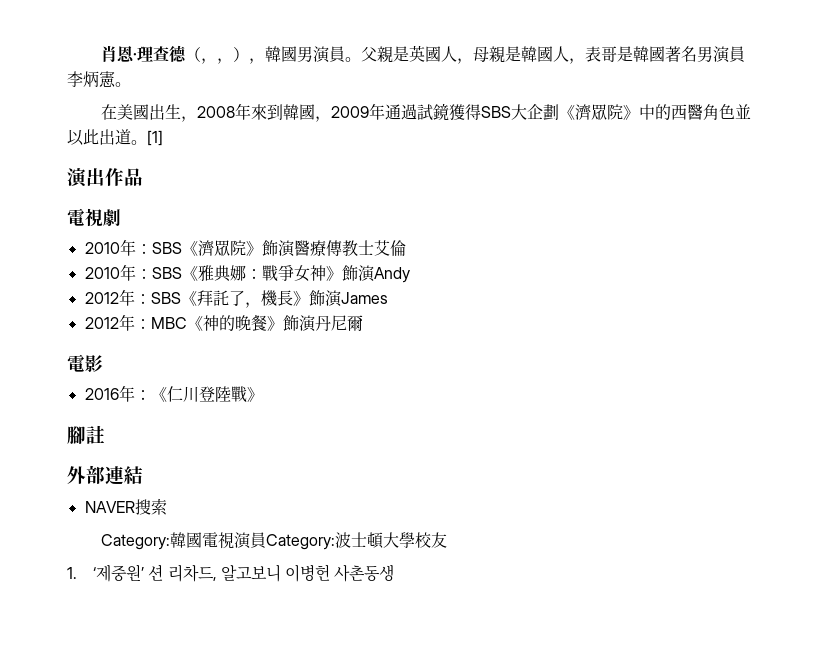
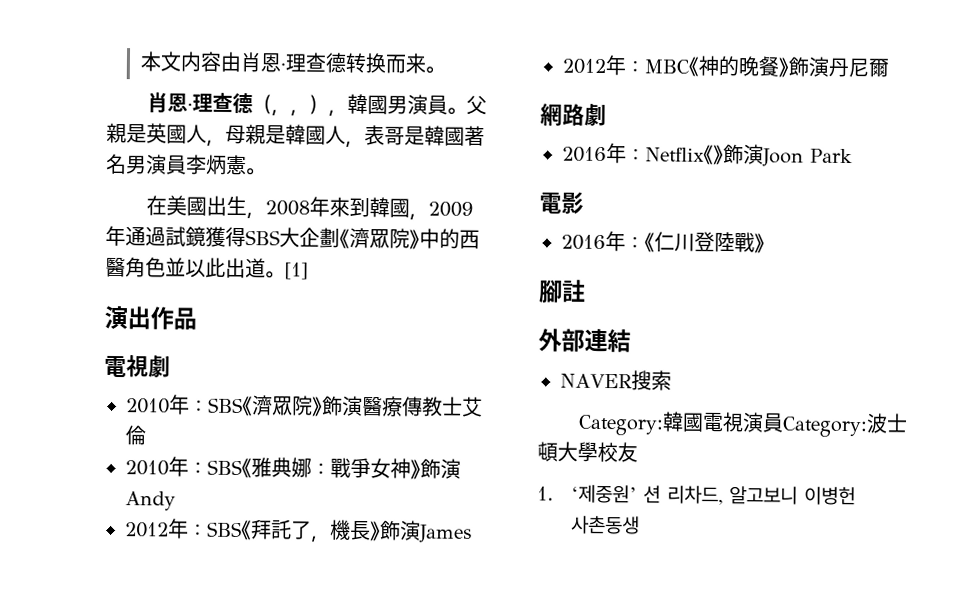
+ 本文内容由肖恩·理查德转换而来。
+ 網路劇
+ 2016年：Netflix《》飾演Joon Park

